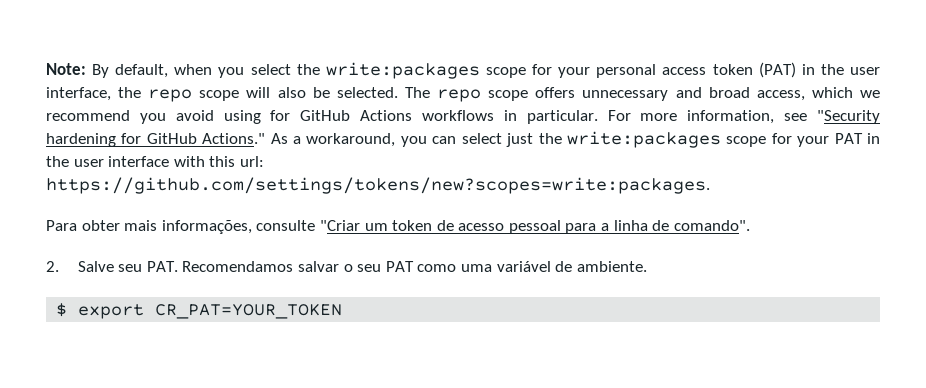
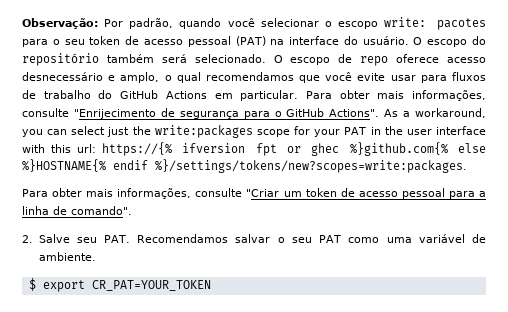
- Note: By default, when you select the write:packages scope for your personal access token (PAT) in the user interface, the repo scope will also be selected. The repo scope offers unnecessary and broad access, which we recommend you avoid using for GitHub Actions workflows in particular. For more information, see "Security hardening for GitHub Actions."
+ Observação: Por padrão, quando você selecionar o escopo write: pacotes para o seu token de acesso pessoal (PAT) na interface do usuário. O escopo do repositório também será selecionado. O escopo de repo oferece acesso desnecessário e amplo, o qual recomendamos que você evite usar para fluxos de trabalho do GitHub Actions em particular. Para obter mais informações, consulte "Enrijecimento de segurança para o GitHub Actions".
- As a workaround, you can select just the write:packages scope for your PAT in the user interface with this url: https://github.com/settings/tokens/new?scopes=write:packages.
+ As a workaround, you can select just the write:packages scope for your PAT in the user interface with this url: https://{% ifversion fpt or ghec %}github.com{% else %}HOSTNAME{% endif %}/settings/tokens/new?scopes=write:packages.

